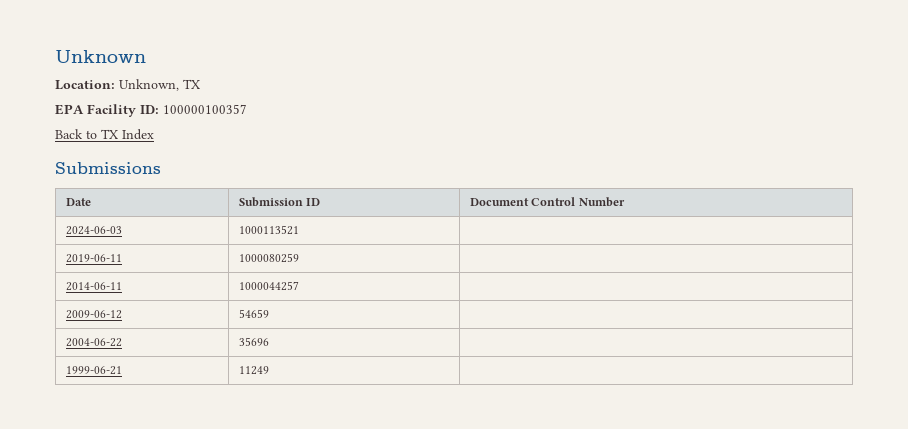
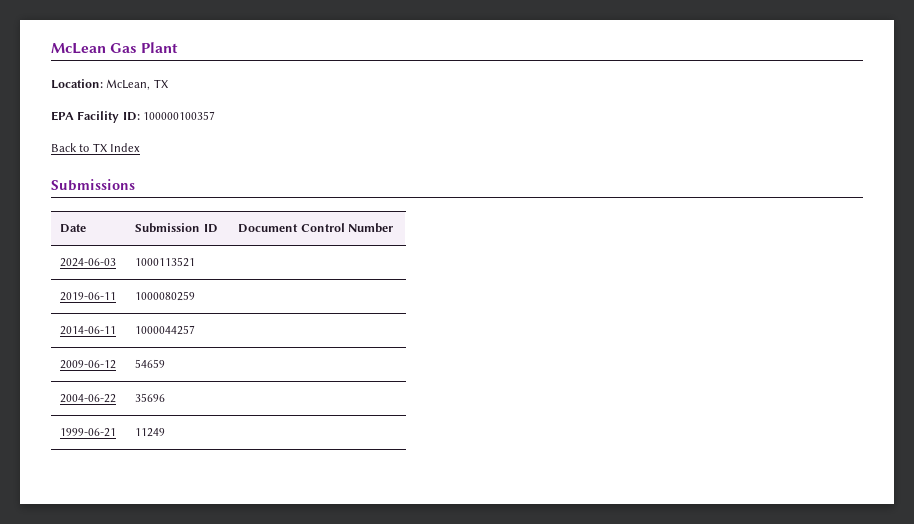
- Unknown
+ McLean Gas Plant
- Location: Unknown, TX
+ Location: McLean, TX

